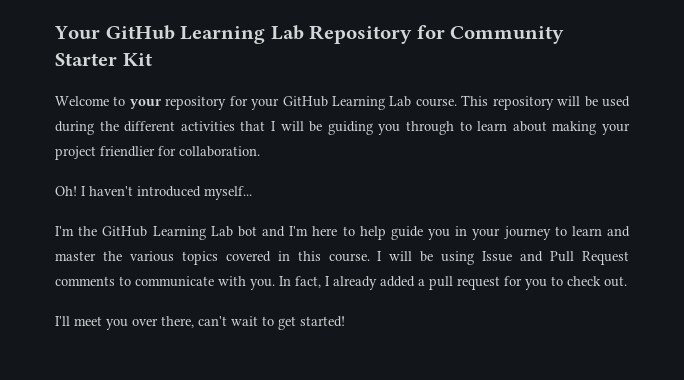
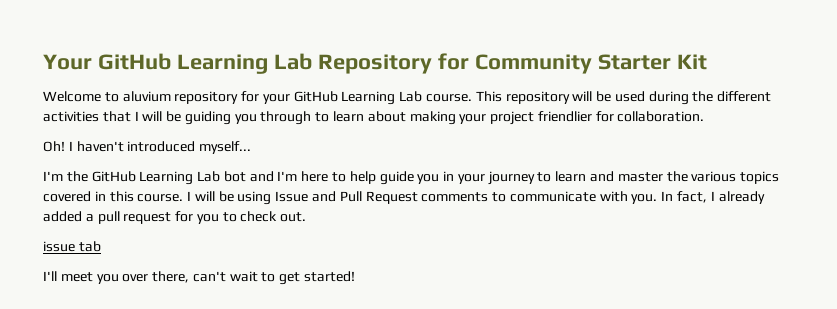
- Welcome to your repository for your GitHub Learning Lab course.
+ Welcome to aluvium repository for your GitHub Learning Lab course.
+ issue tab

